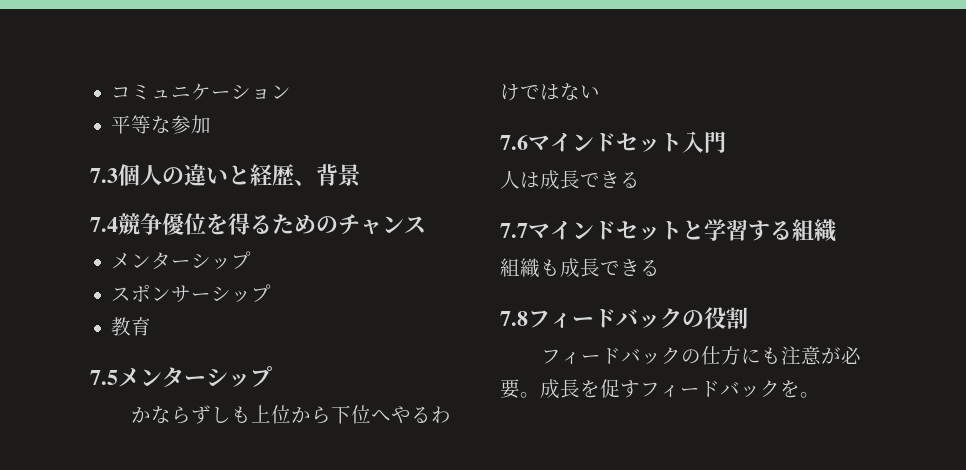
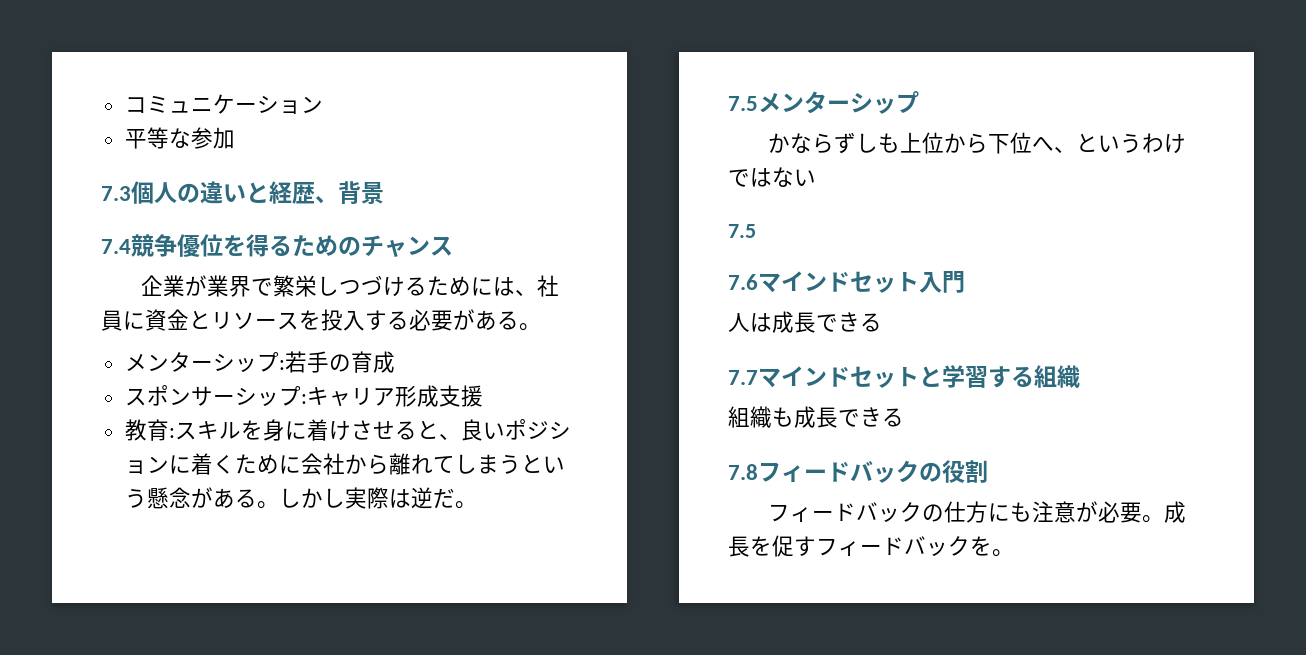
  7.4競争優位を得るためのチャンス
- メンターシップ
+ 企業が業界で繁栄しつづけるためには、社員に資金とリソースを投入する必要がある。
+ メンターシップ:若手の育成
- スポンサーシップ
- 教育
+ スポンサーシップ:キャリア形成支援
+ 教育:スキルを身に着けさせると、良いポジションに着くために会社から離れてしまうという懸念がある。しかし実際は逆だ。
- かならずしも上位から下位へやるわけではない
+ かならずしも上位から下位へ、というわけではない
+ 7.5

